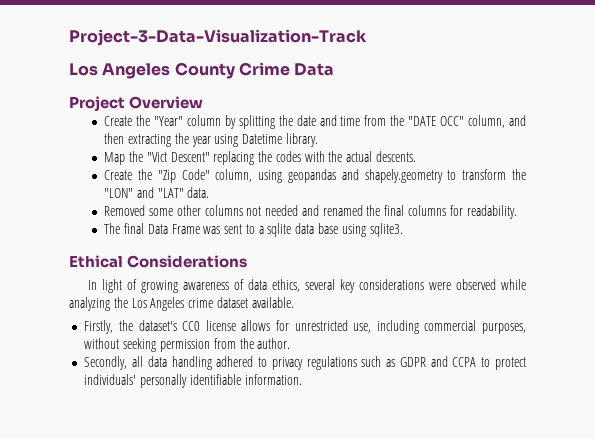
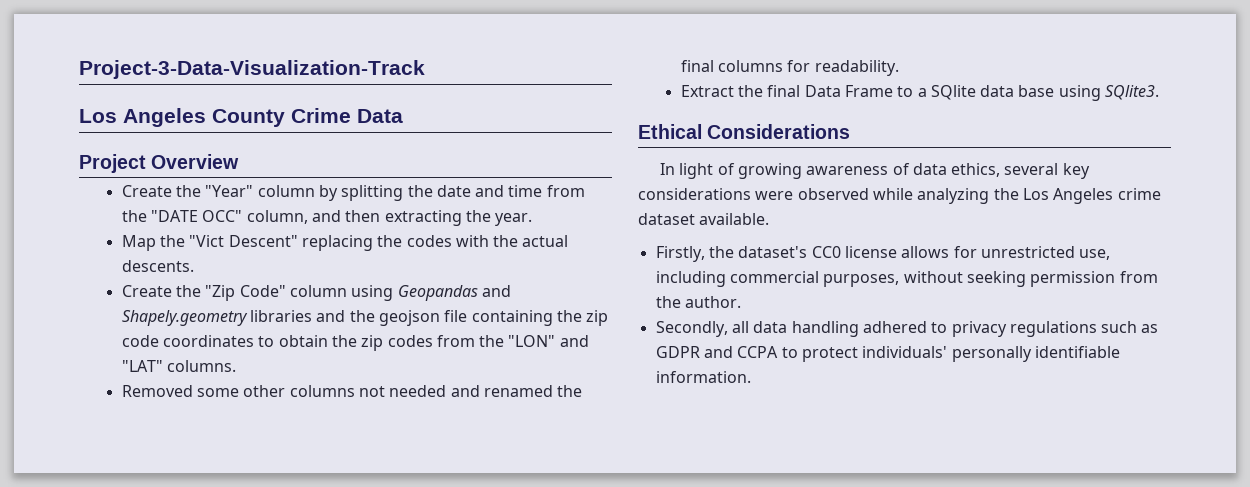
- Create the "Year" column by splitting the date and time from the "DATE OCC" column, and then extracting the year using Datetime library.
+ Create the "Year" column by splitting the date and time from the "DATE OCC" column, and then extracting the year.
- Create the "Zip Code" column, using geopandas and shapely.geometry to transform the "LON" and "LAT" data.
+ Create the "Zip Code" column using Geopandas and Shapely.geometry libraries and the geojson file containing the zip code coordinates to obtain the zip codes from the "LON" and "LAT" columns.
- The final Data Frame was sent to a sqlite data base using sqlite3.
+ Extract the final Data Frame to a SQlite data base using SQlite3.

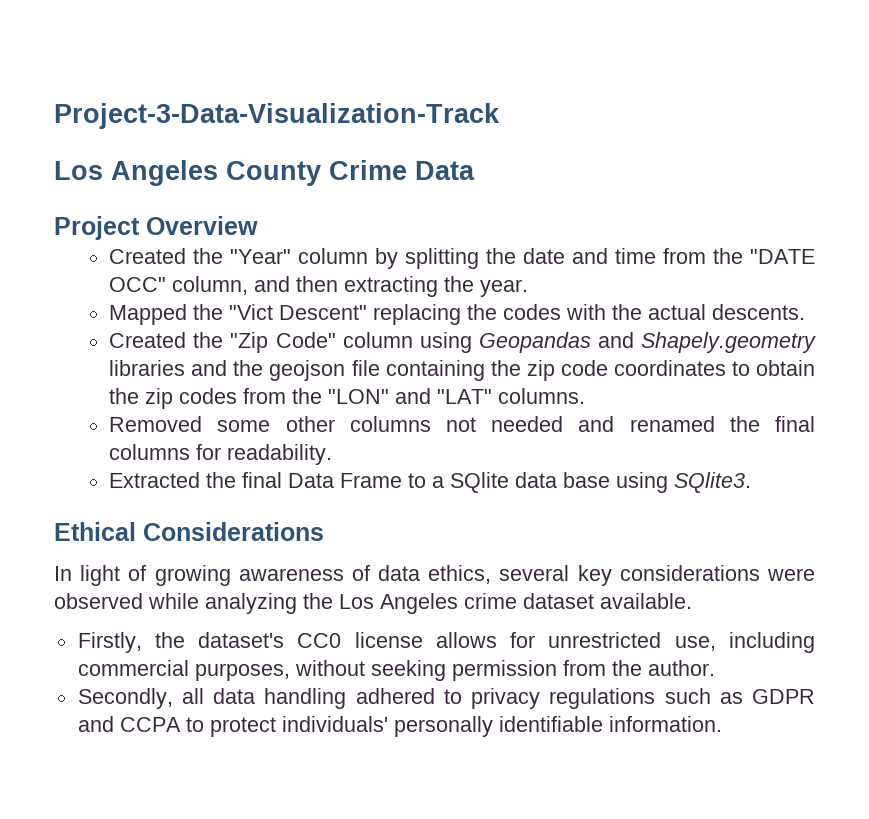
- Create the "Year" column by splitting the date and time from the "DATE OCC" column, and then extracting the year.
+ Created the "Year" column by splitting the date and time from the "DATE OCC" column, and then extracting the year.
- Map the "Vict Descent" replacing the codes with the actual descents.
+ Mapped the "Vict Descent" replacing the codes with the actual descents.
- Create the "Zip Code" column using Geopandas and Shapely.geometry libraries and the geojson file containing the zip code coordinates to obtain the zip codes from the "LON" and "LAT" columns.
+ Created the "Zip Code" column using Geopandas and Shapely.geometry libraries and the geojson file containing the zip code coordinates to obtain the zip codes from the "LON" and "LAT" columns.
- Extract the final Data Frame to a SQlite data base using SQlite3.
+ Extracted the final Data Frame to a SQlite data base using SQlite3.

